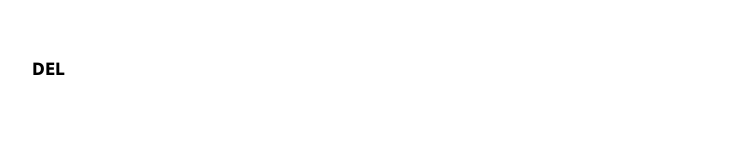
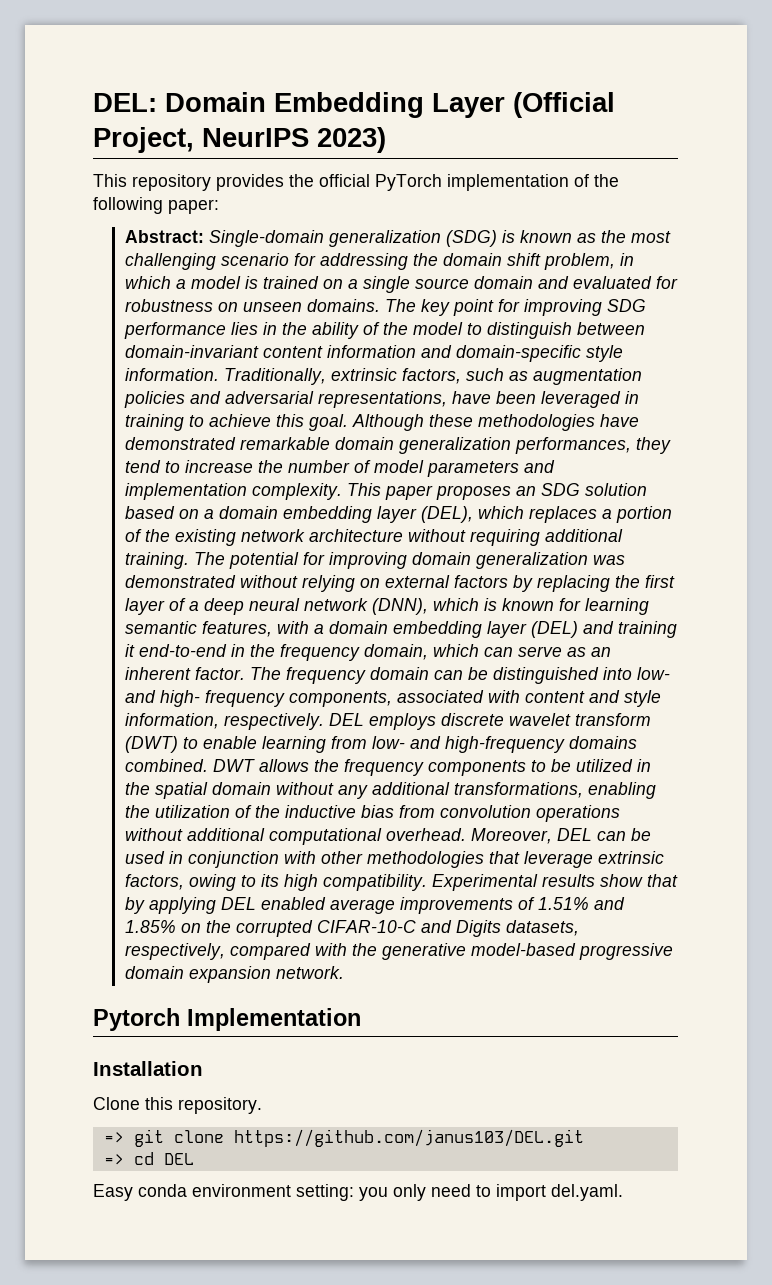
- DEL
+ DEL: Domain Embedding Layer (Official Project, NeurIPS 2023)
+ This repository provides the official PyTorch implementation of the following paper:
+ Abstract: Single-domain generalization (SDG) is known as the most challenging scenario for addressing the domain shift problem, in which a model is trained on a single source domain and evaluated for robustness on unseen domains. The key point for improving SDG performance lies in the ability of the model to distinguish between domain-invariant content information and domain-specific style information. Traditionally, extrinsic factors, such as augmentation policies and adversarial representations, have been leveraged in training to achieve this goal. Although these methodologies have demonstrated remarkable domain generalization performances, they tend to increase the number of model parameters and implementation complexity. This paper proposes an SDG solution based on a domain embedding layer (DEL), which replaces a portion of the existing network architecture without requiring additional training. The potential for improving domain generalization was demonstrated without relying on external factors by replacing the first layer of a deep neural network (DNN), which is known for learning semantic features, with a domain embedding layer (DEL) and training it end-to-end in the frequency domain, which can serve as an inherent factor. The frequency domain can be distinguished into low- and high- frequency components, associated with content and style information, respectively. DEL employs discrete wavelet transform (DWT) to enable learning from low- and high-frequency domains combined. DWT allows the frequency components to be utilized in the spatial domain without any additional transformations, enabling the utilization of the inductive bias from convolution operations without additional computational overhead. Moreover, DEL can be used in conjunction with other methodologies that leverage extrinsic factors, owing to its high compatibility. Experimental results show that by applying DEL enabled average improvements of 1.51% and 1.85% on the corrupted CIFAR-10-C and Digits datasets, respectively, compared with the generative model-based progressive domain expansion network.
+ Pytorch Implementation
+ Installation
+ Clone this repository.
+ => git clone https://github.com/janus103/DEL.git
+ => cd DEL
+ Easy conda environment setting: you only need to import del.yaml.

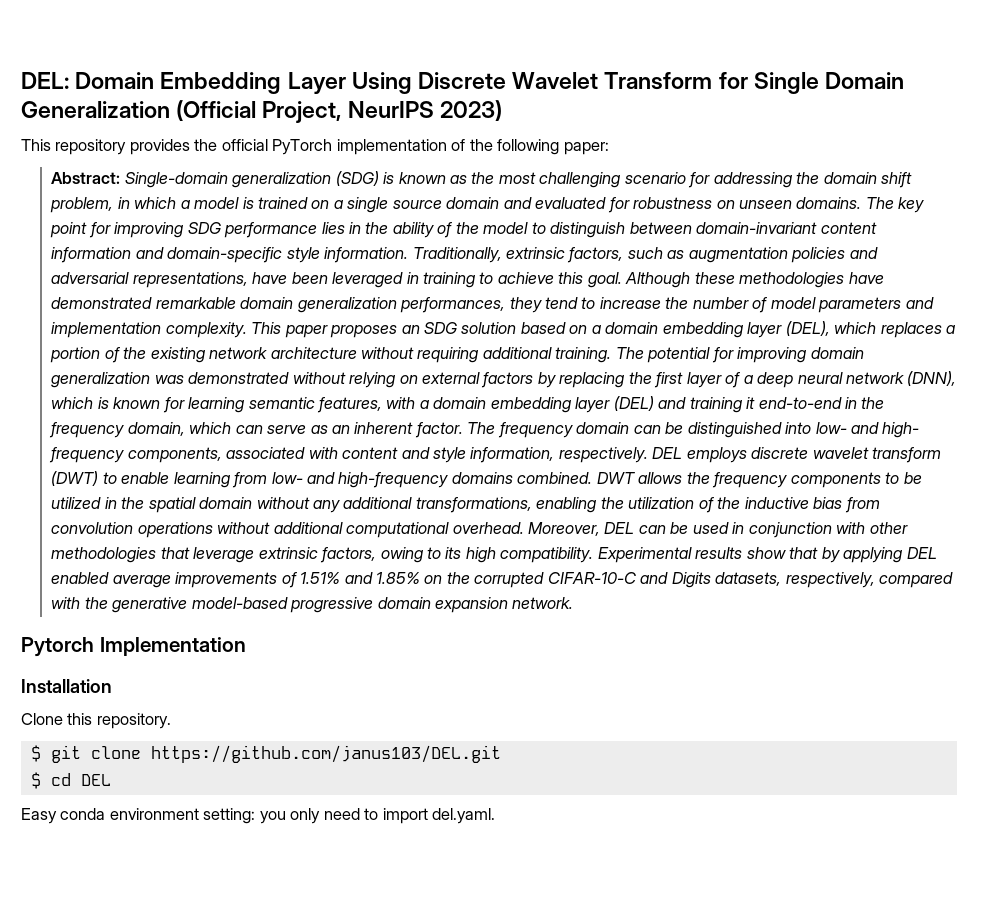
- DEL: Domain Embedding Layer (Official Project, NeurIPS 2023)
+ DEL: Domain Embedding Layer Using Discrete Wavelet Transform for Single Domain Generalization (Official Project, NeurIPS 2023)
- => git clone https://github.com/janus103/DEL.git
+ $ git clone https://github.com/janus103/DEL.git
- => cd DEL
+ $ cd DEL

